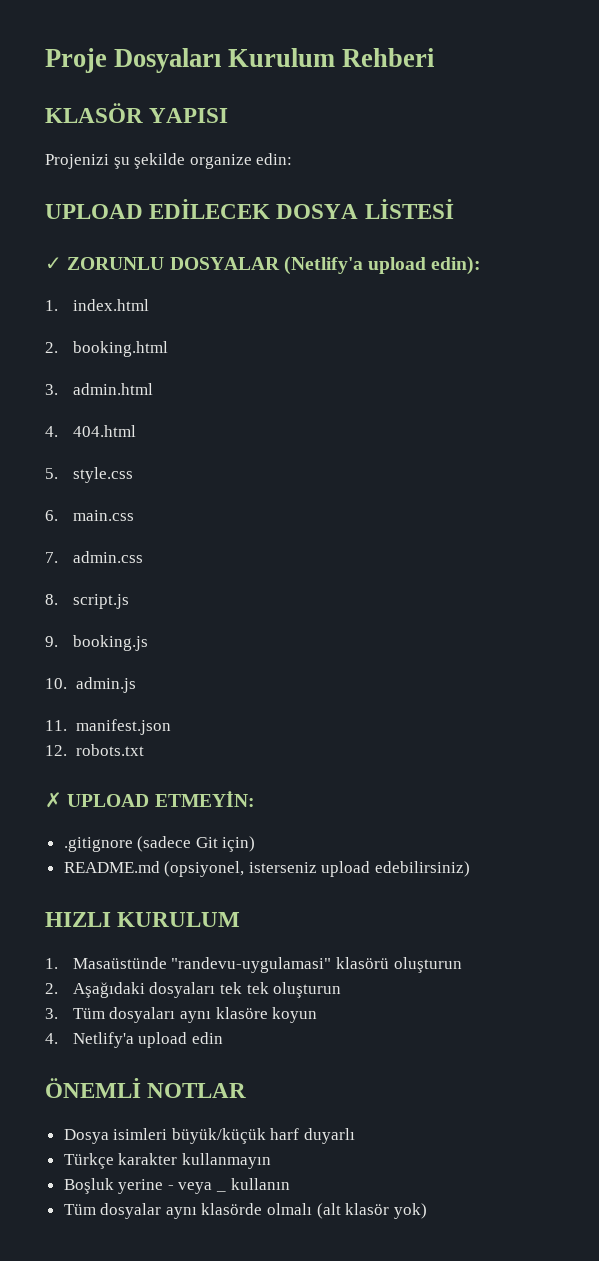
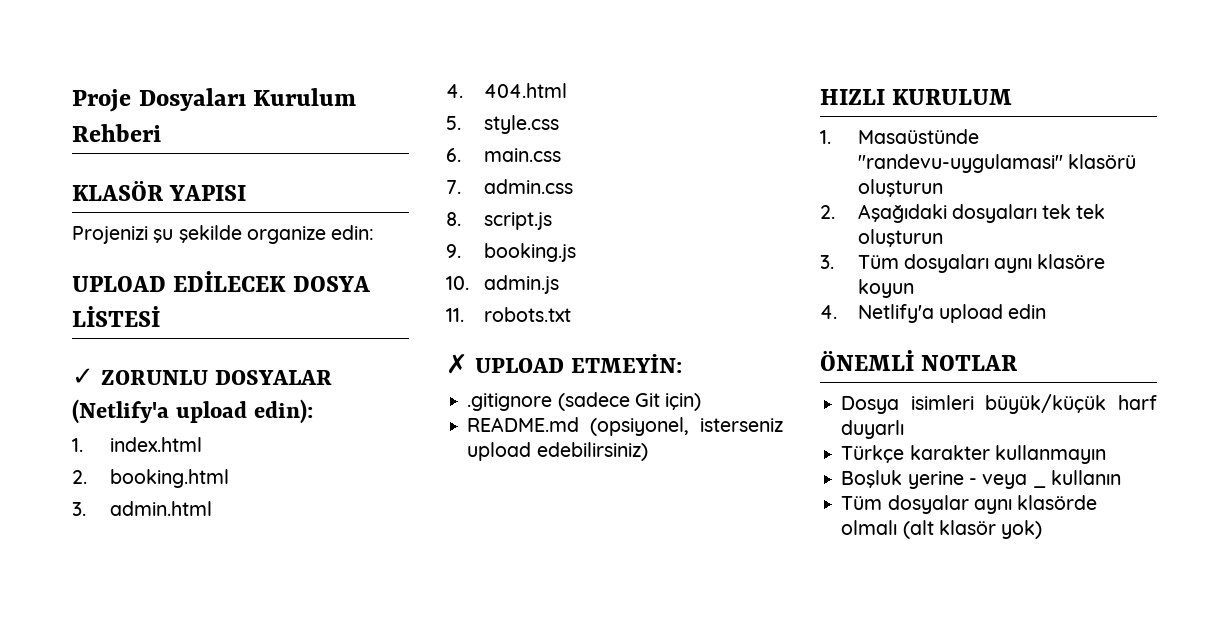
- 11. manifest.json
- 12. robots.txt
+ 11. robots.txt

